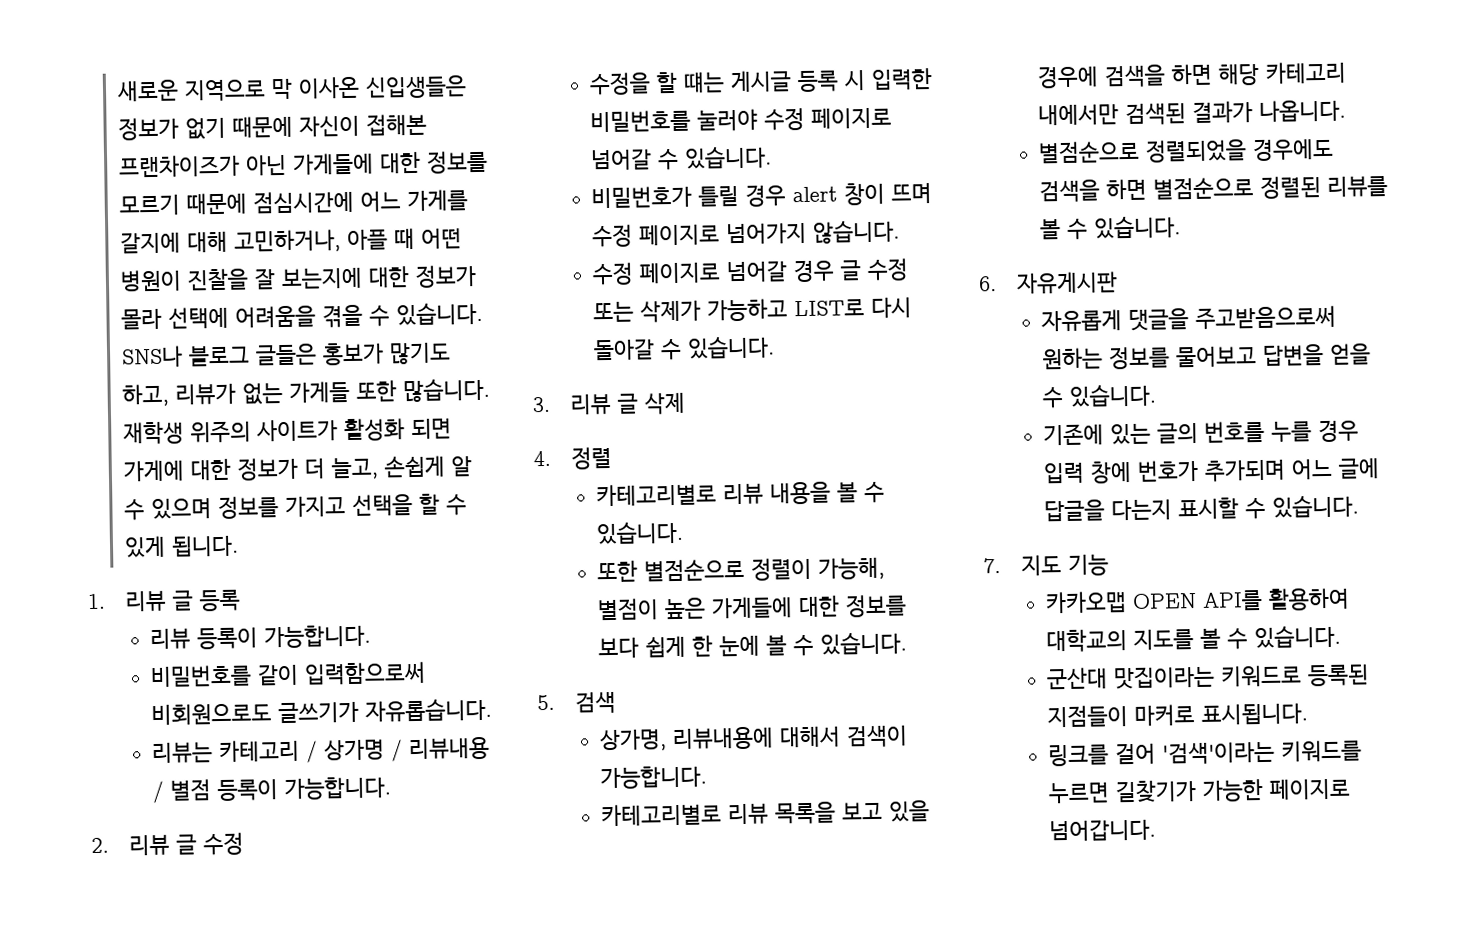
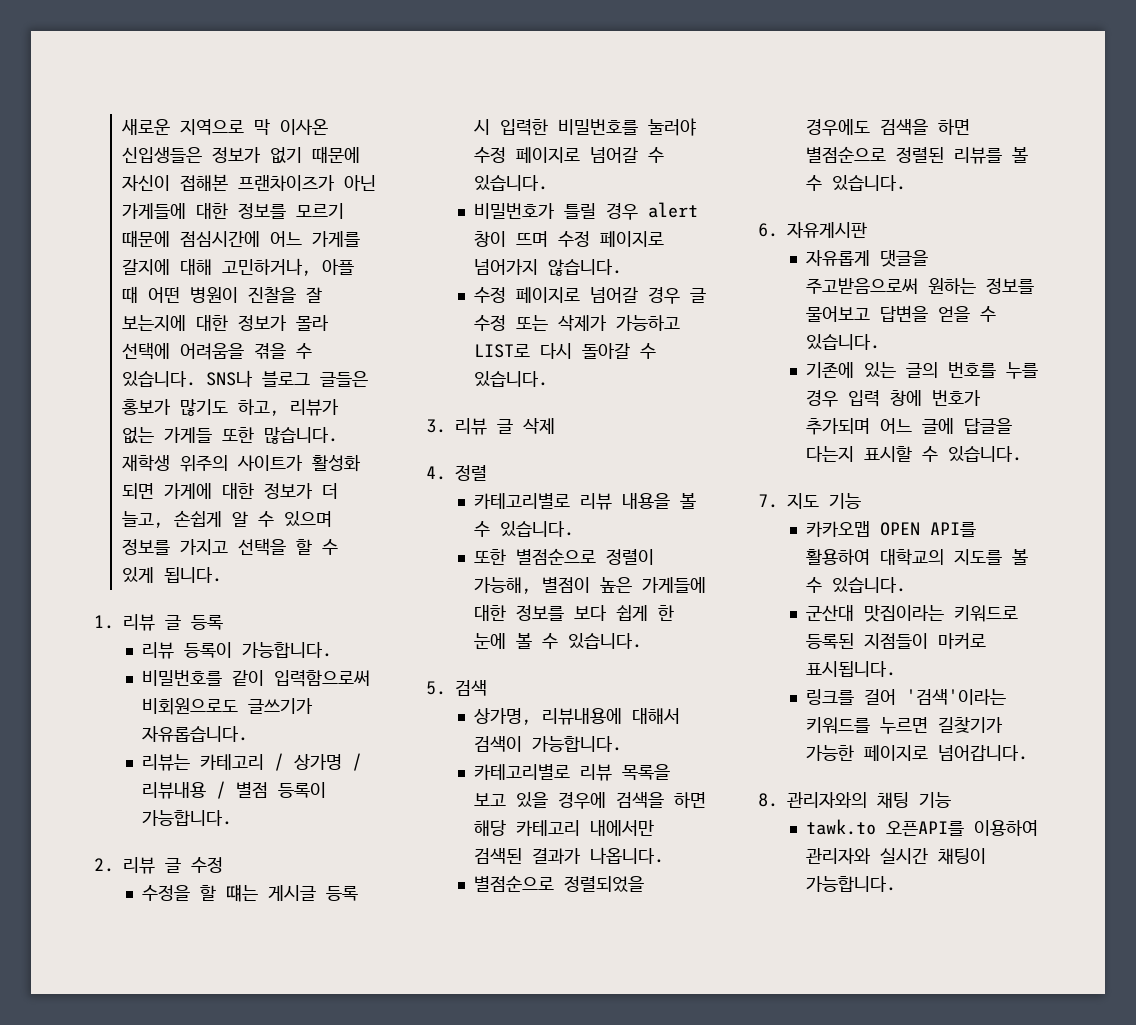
+ 8. 관리자와의 채팅 기능
+ tawk.to 오픈API를 이용하여 관리자와 실시간 채팅이 가능합니다.

